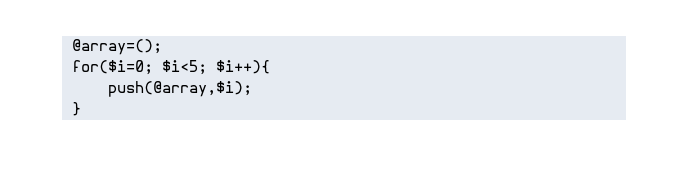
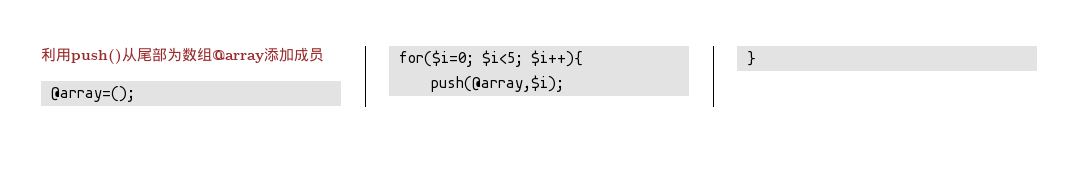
+ 利用push()从尾部为数组@array添加成员

